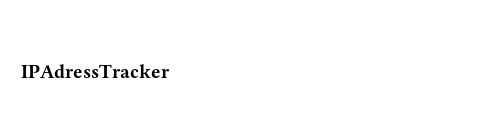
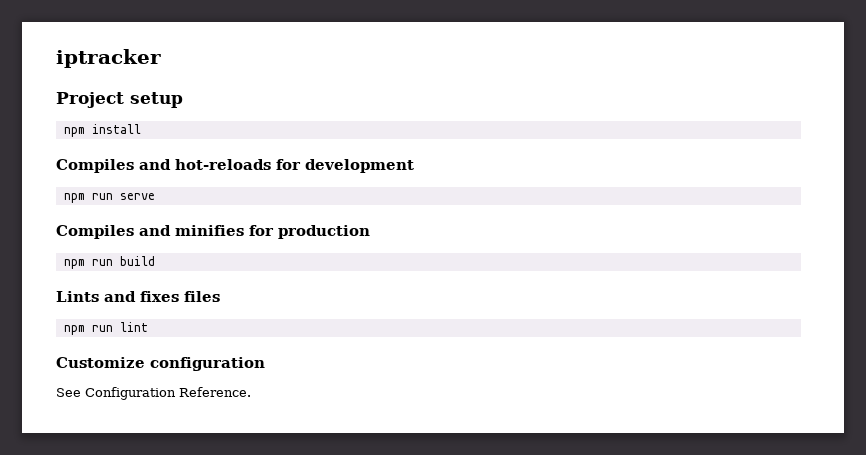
- IPAdressTracker
+ iptracker
+ Project setup
+ npm install
+ Compiles and hot-reloads for development
+ npm run serve
+ Compiles and minifies for production
+ npm run build
+ Lints and fixes files
+ npm run lint
+ Customize configuration
+ See Configuration Reference.

